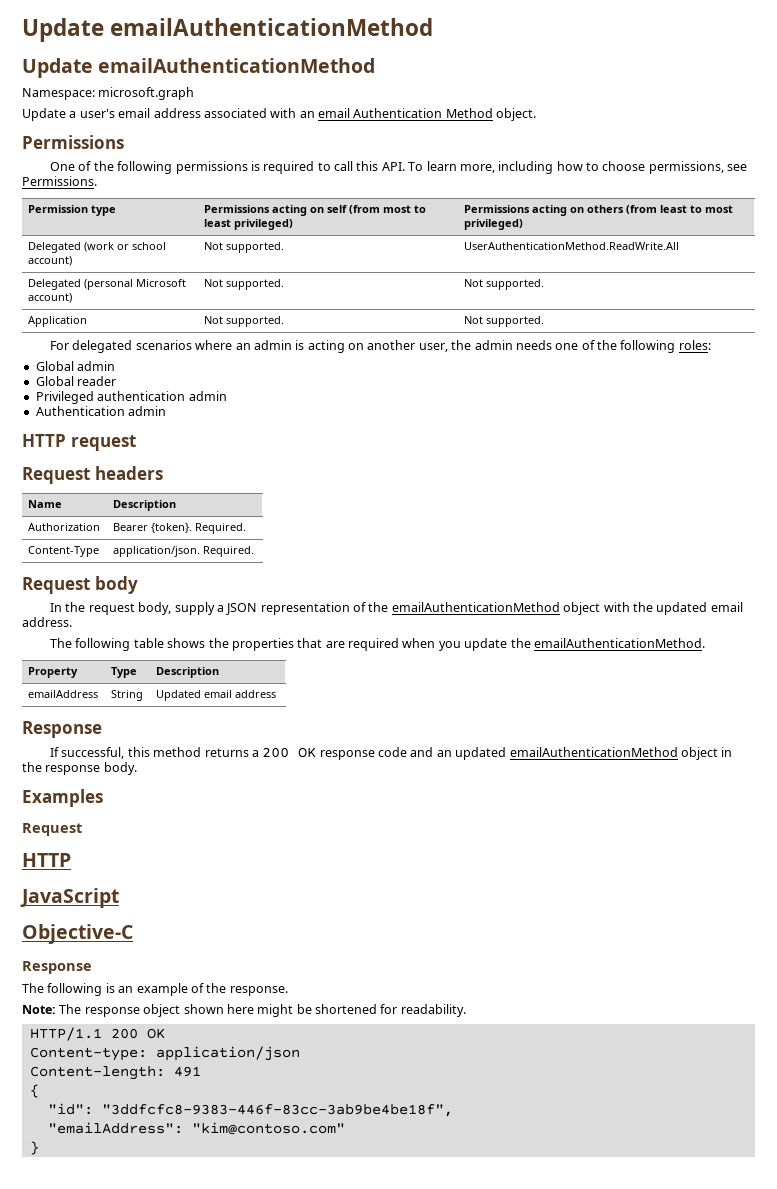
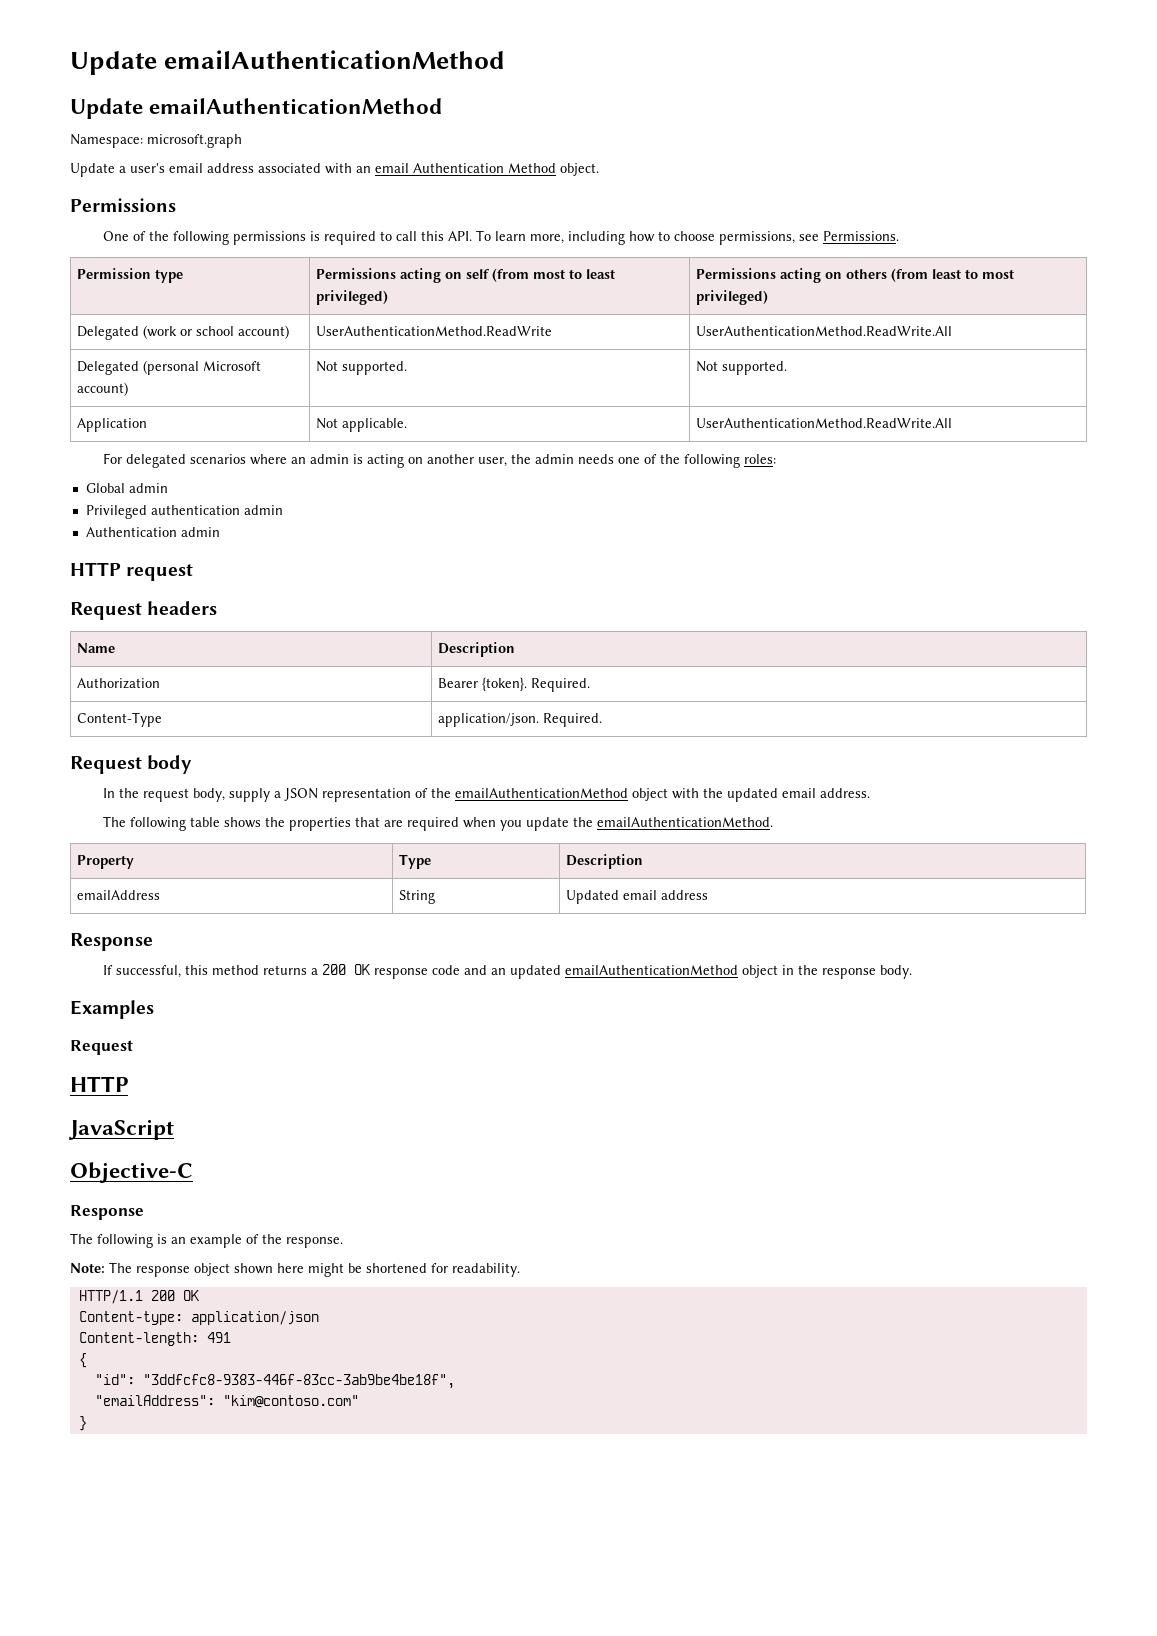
- Delegated (work or school account) | Not supported. | UserAuthenticationMethod.ReadWrite.All
+ Delegated (work or school account) | UserAuthenticationMethod.ReadWrite | UserAuthenticationMethod.ReadWrite.All
- Application | Not supported. | Not supported.
+ Application | Not applicable. | UserAuthenticationMethod.ReadWrite.All
- Global reader

